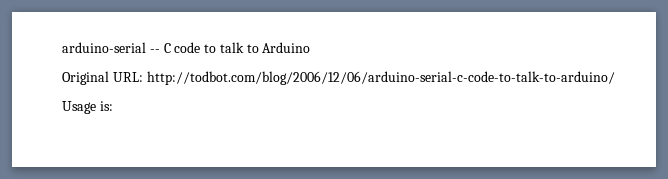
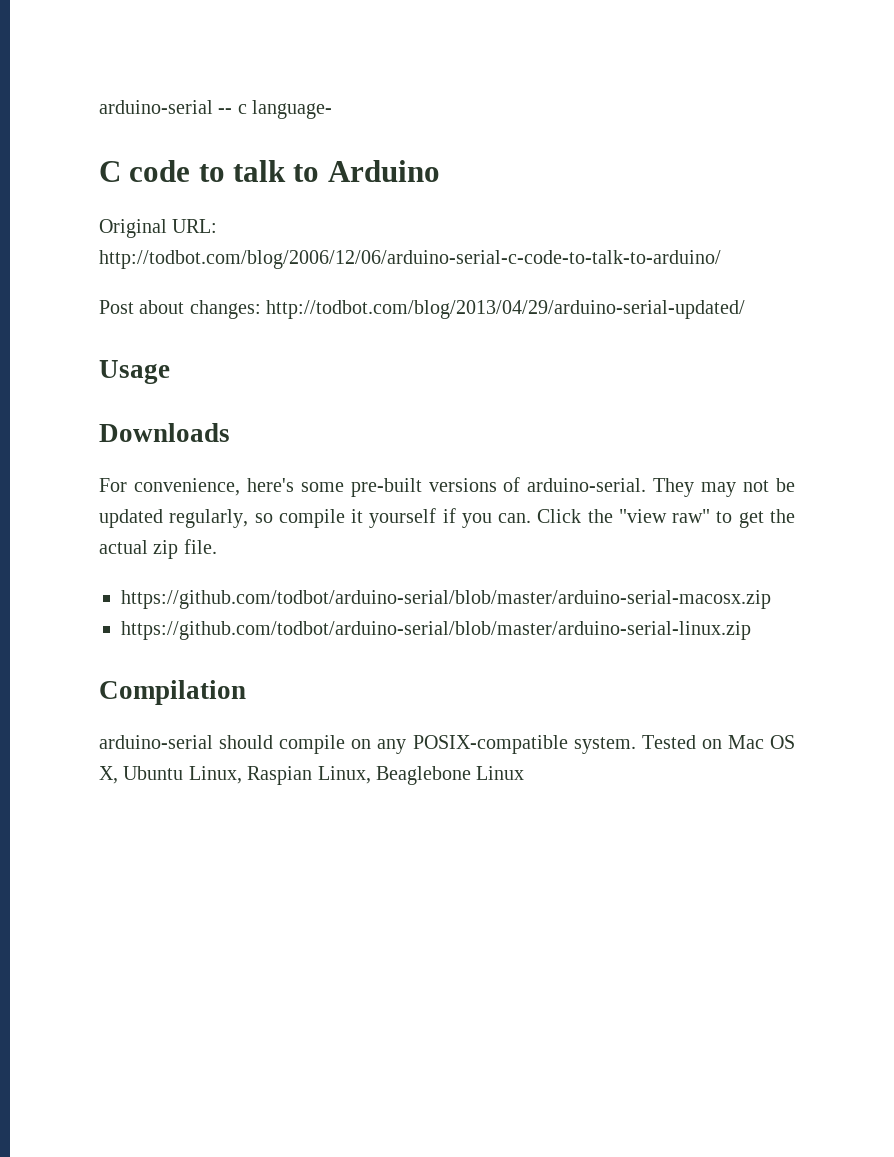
- arduino-serial -- C code to talk to Arduino
+ arduino-serial -- c language-
+ C code to talk to Arduino
- Usage is:
+ Post about changes: http://todbot.com/blog/2013/04/29/arduino-serial-updated/
+ Usage
+ Downloads
+ For convenience, here's some pre-built versions of arduino-serial. They may not be updated regularly, so compile it yourself if you can. Click the "view raw" to get the actual zip file.
+ https://github.com/todbot/arduino-serial/blob/master/arduino-serial-macosx.zip
+ https://github.com/todbot/arduino-serial/blob/master/arduino-serial-linux.zip
+ Compilation
+ arduino-serial should compile on any POSIX-compatible system. Tested on Mac OS X, Ubuntu Linux, Raspian Linux, Beaglebone Linux

